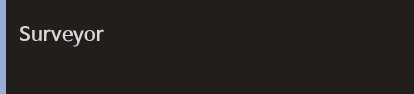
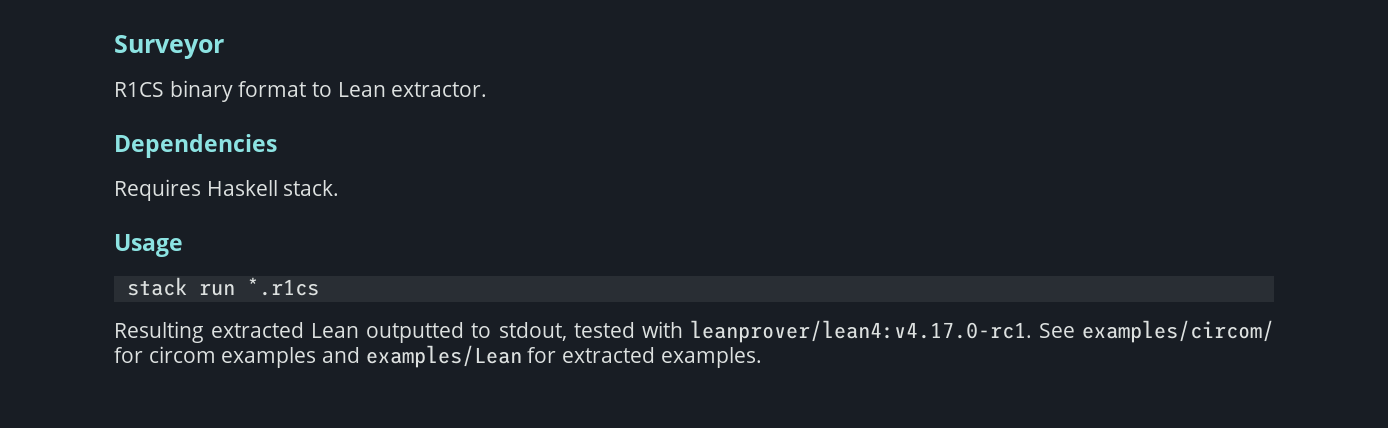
+ R1CS binary format to Lean extractor.
+ Dependencies
+ Requires Haskell stack.
+ Usage
+ stack run *.r1cs
+ Resulting extracted Lean outputted to stdout, tested with leanprover/lean4:v4.17.0-rc1. See examples/circom/ for circom examples and examples/Lean for extracted examples.

